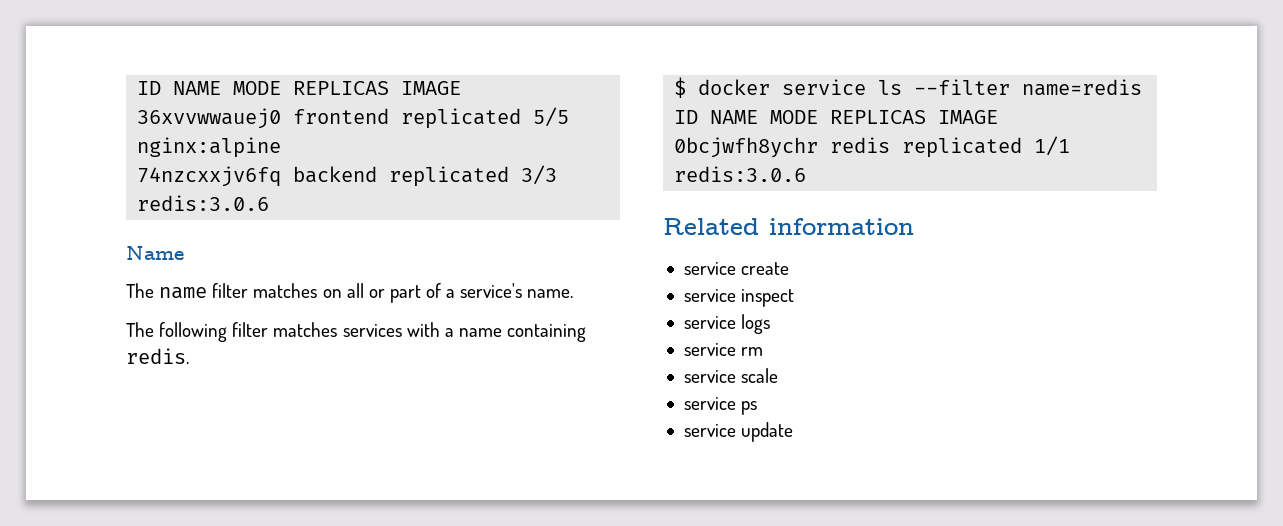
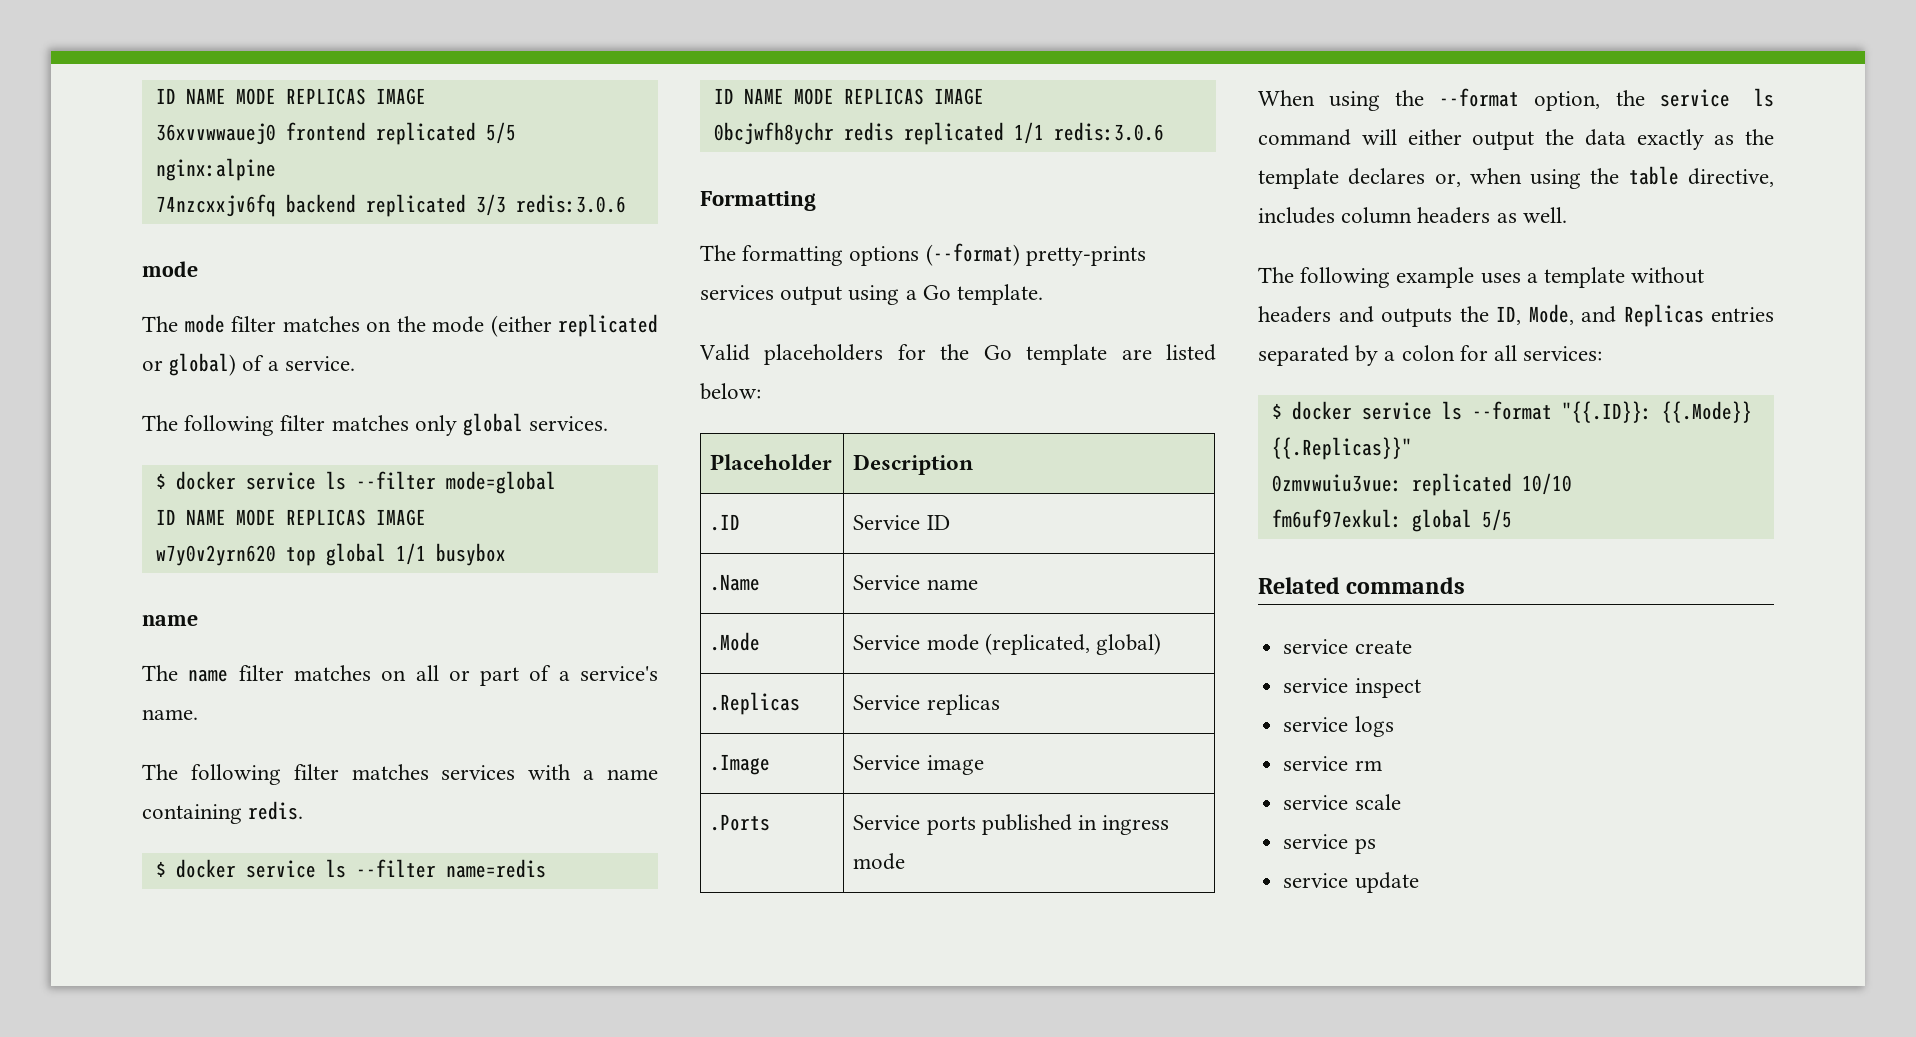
  74nzcxxjv6fq backend replicated 3/3 redis:3.0.6
- Name
+ mode
+ The mode filter matches on the mode (either replicated or global) of a service.
+ The following filter matches only global services.
+ $ docker service ls --filter mode=global
+ ID NAME MODE REPLICAS IMAGE
+ w7y0v2yrn620 top global 1/1 busybox
+ name
+ Formatting
+ The formatting options (--format) pretty-prints services output using a Go template.
+ Valid placeholders for the Go template are listed below:
+ Placeholder | Description
+ .ID | Service ID
+ .Name | Service name
+ .Mode | Service mode (replicated, global)
+ .Replicas | Service replicas
+ .Image | Service image
+ .Ports | Service ports published in ingress mode
+ When using the --format option, the service ls command will either output the data exactly as the template declares or, when using the table directive, includes column headers as well.
+ The following example uses a template without headers and outputs the ID, Mode, and Replicas entries separated by a colon for all services:
+ $ docker service ls --format "{{.ID}}: {{.Mode}} {{.Replicas}}"
+ 0zmvwuiu3vue: replicated 10/10
+ fm6uf97exkul: global 5/5
- Related information
+ Related commands

